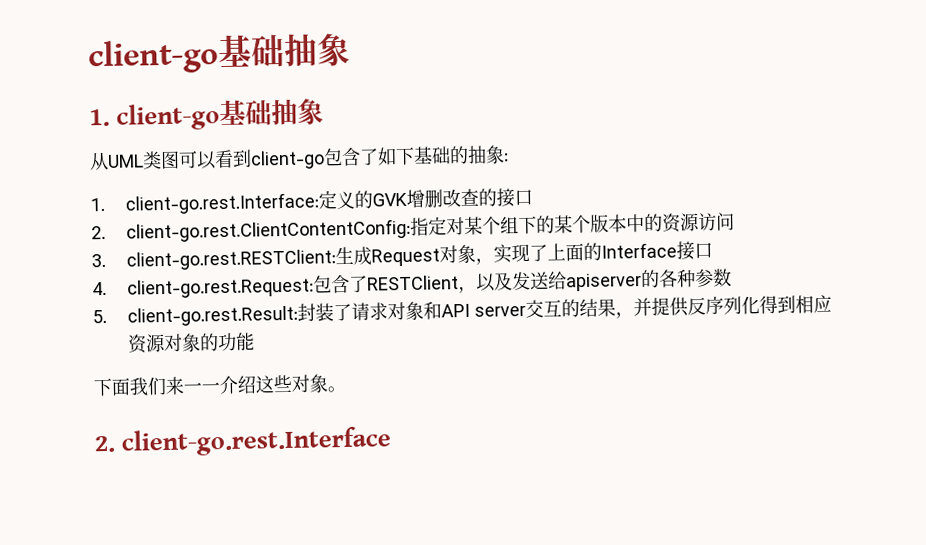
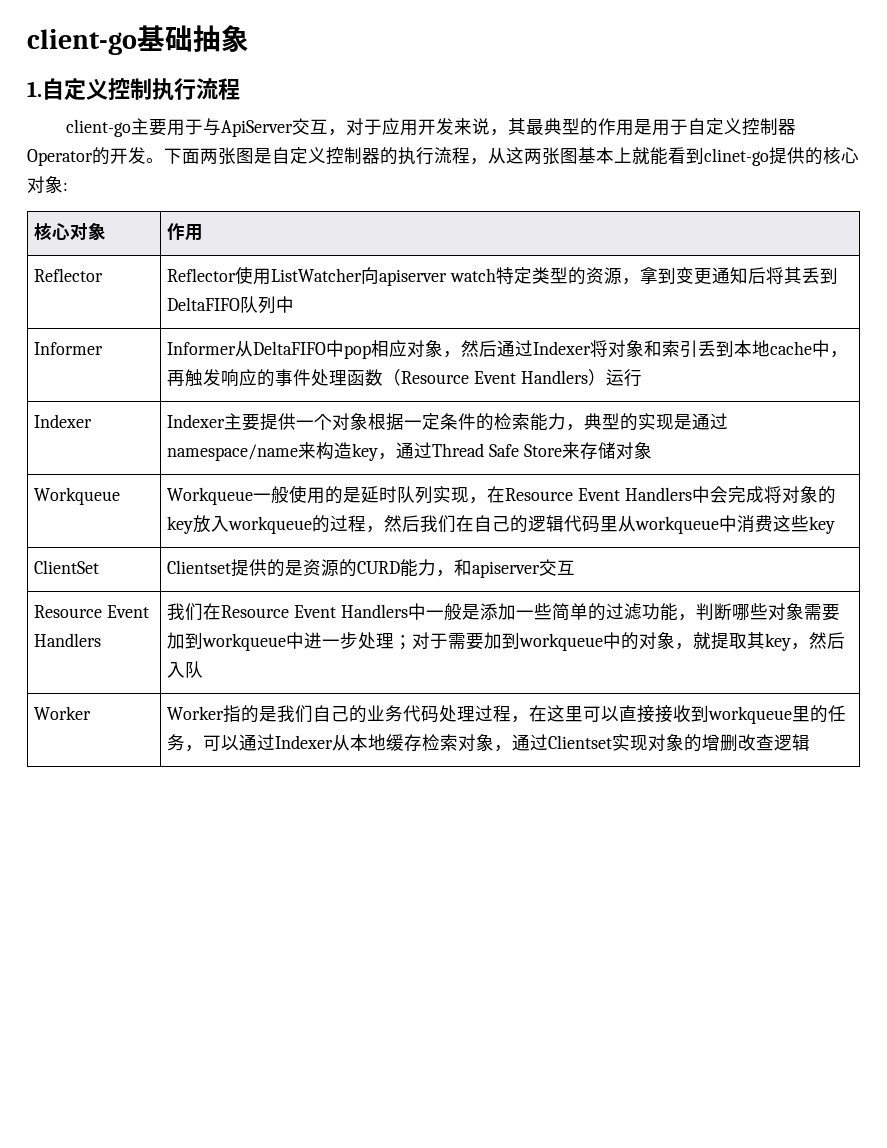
- 1. client-go基础抽象
- 从UML类图可以看到client-go包含了如下基础的抽象:
- 1. client-go.rest.Interface:定义的GVK增删改查的接口
- 2. client-go.rest.ClientContentConfig:指定对某个组下的某个版本中的资源访问
- 3. client-go.rest.RESTClient:生成Request对象，实现了上面的Interface接口
- 4. client-go.rest.Request:包含了RESTClient，以及发送给apiserver的各种参数
- 5. client-go.rest.Result:封装了请求对象和API server交互的结果，并提供反序列化得到相应资源对象的功能
- 下面我们来一一介绍这些对象。
- 2. client-go.rest.Interface
+ 1.自定义控制执行流程
+ client-go主要用于与ApiServer交互，对于应用开发来说，其最典型的作用是用于自定义控制器Operator的开发。下面两张图是自定义控制器的执行流程，从这两张图基本上就能看到clinet-go提供的核心对象:
+ 核心对象 | 作用
+ Reflector | Reflector使用ListWatcher向apiserver watch特定类型的资源，拿到变更通知后将其丢到DeltaFIFO队列中
+ Informer | Informer从DeltaFIFO中pop相应对象，然后通过Indexer将对象和索引丢到本地cache中，再触发响应的事件处理函数（Resource Event Handlers）运行
+ Indexer | Indexer主要提供一个对象根据一定条件的检索能力，典型的实现是通过namespace/name来构造key，通过Thread Safe Store来存储对象
+ Workqueue | Workqueue一般使用的是延时队列实现，在Resource Event Handlers中会完成将对象的key放入workqueue的过程，然后我们在自己的逻辑代码里从workqueue中消费这些key
+ ClientSet | Clientset提供的是资源的CURD能力，和apiserver交互
+ Resource Event Handlers | 我们在Resource Event Handlers中一般是添加一些简单的过滤功能，判断哪些对象需要加到workqueue中进一步处理；对于需要加到workqueue中的对象，就提取其key，然后入队
+ Worker | Worker指的是我们自己的业务代码处理过程，在这里可以直接接收到workqueue里的任务，可以通过Indexer从本地缓存检索对象，通过Clientset实现对象的增删改查逻辑

